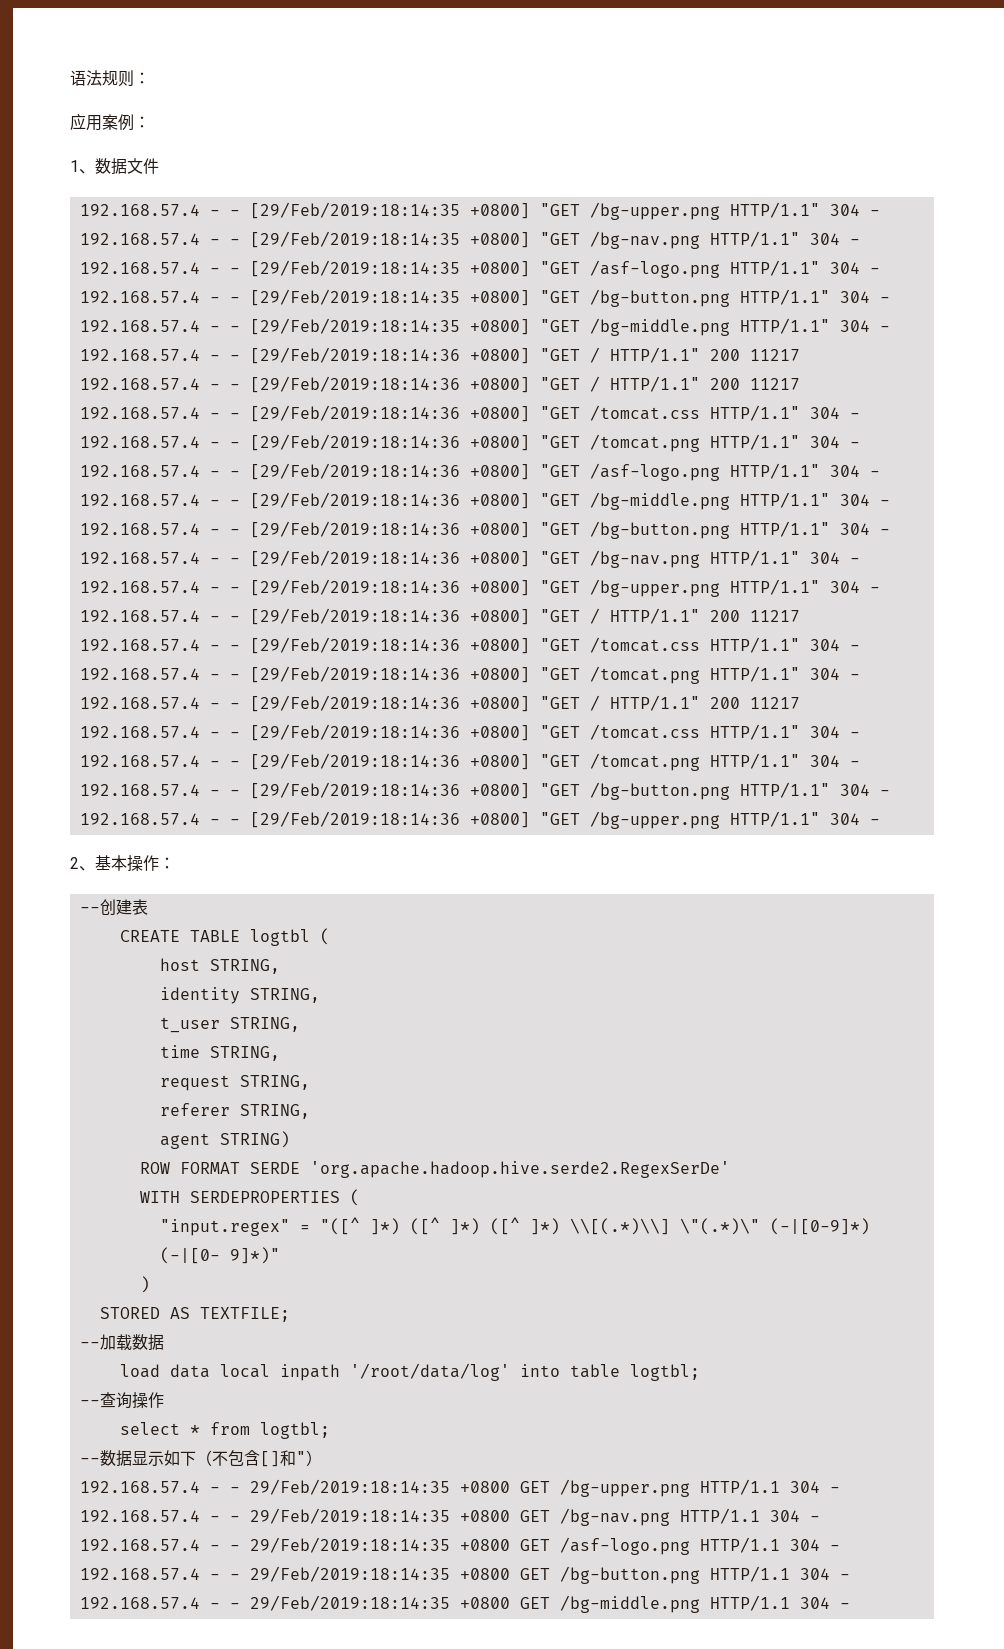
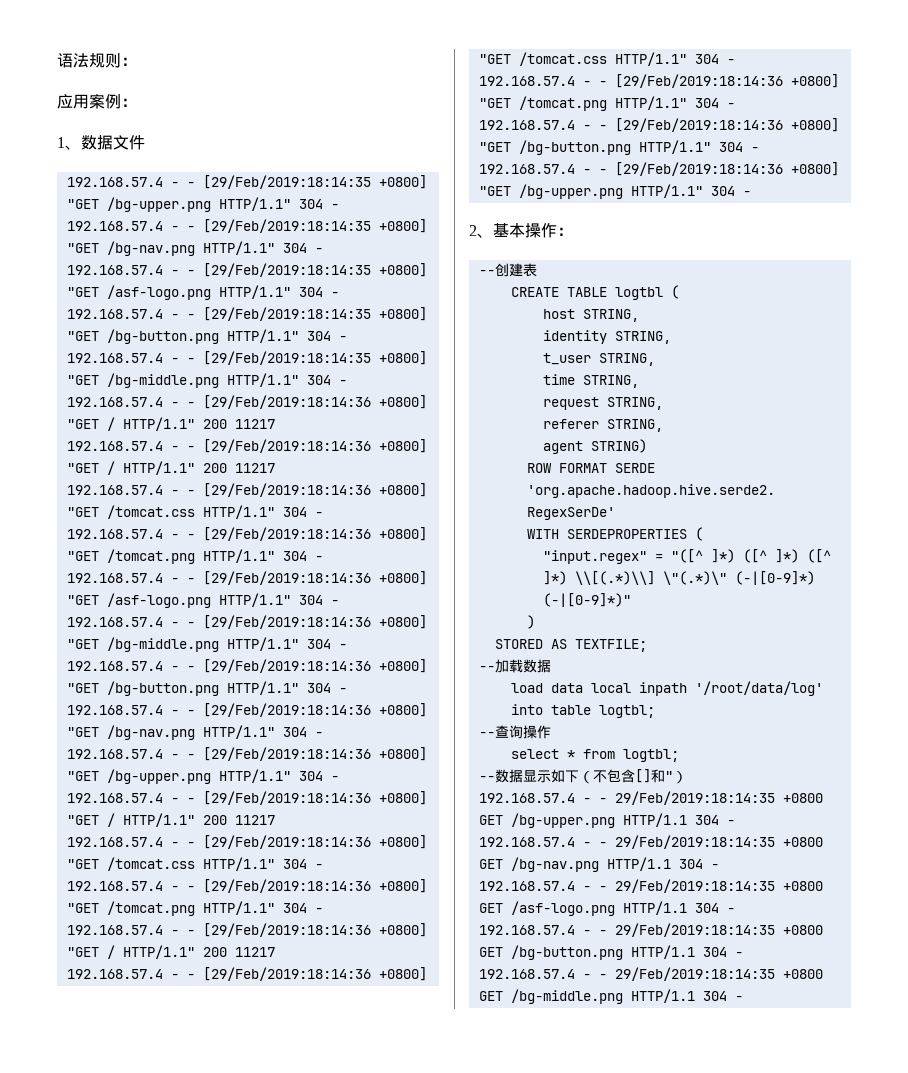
- "input.regex" = "([^ ]*) ([^ ]*) ([^ ]*) \\[(.*)\\] \"(.*)\" (-|[0-9]*) (-|[0- 9]*)"
+ "input.regex" = "([^ ]*) ([^ ]*) ([^ ]*) \\[(.*)\\] \"(.*)\" (-|[0-9]*) (-|[0-9]*)"

